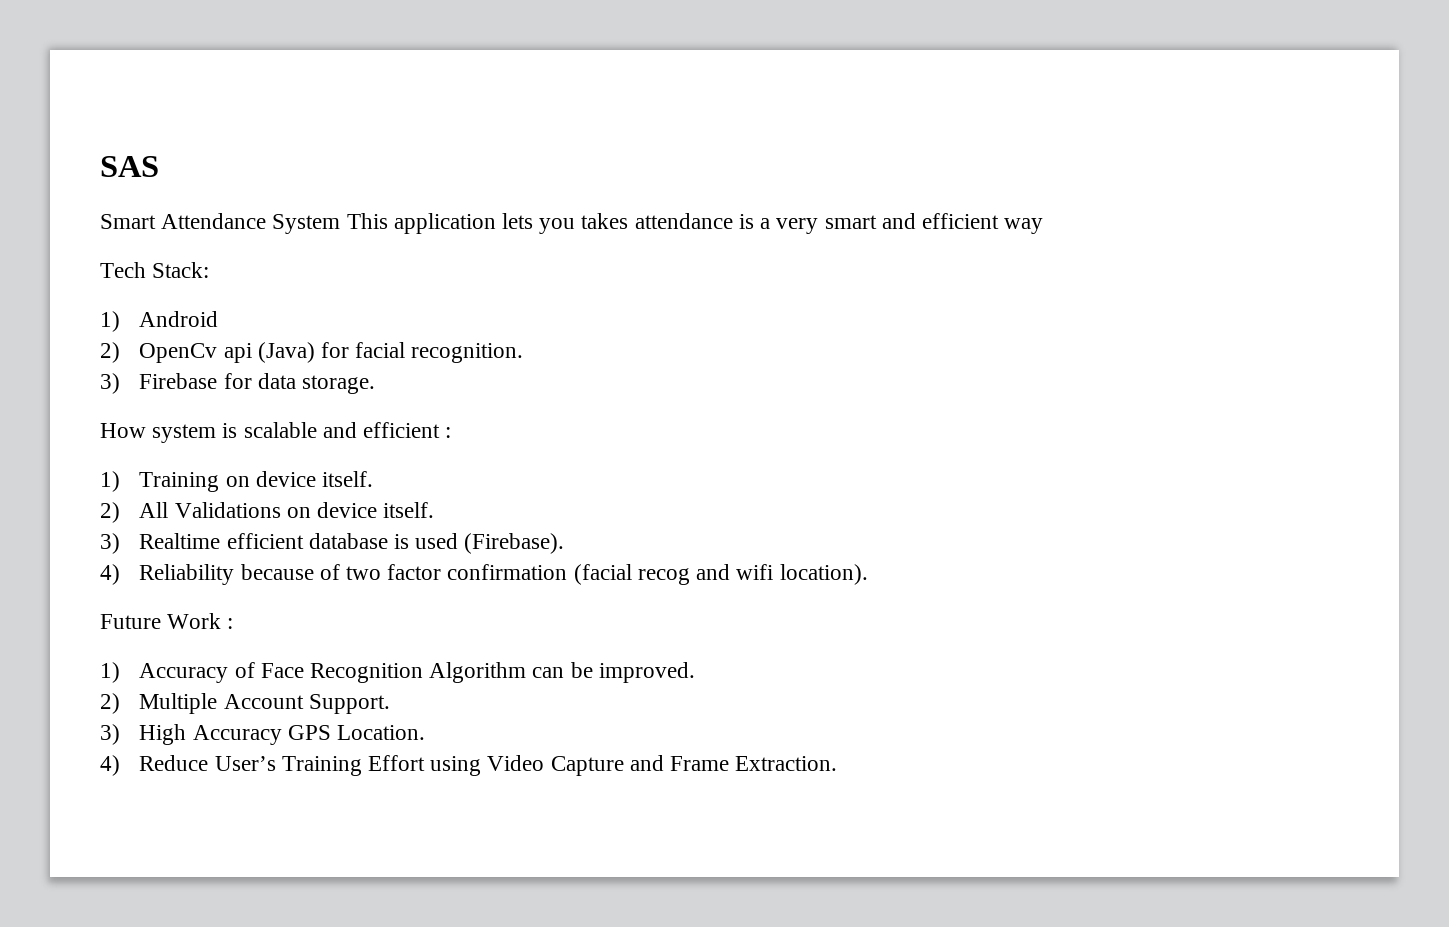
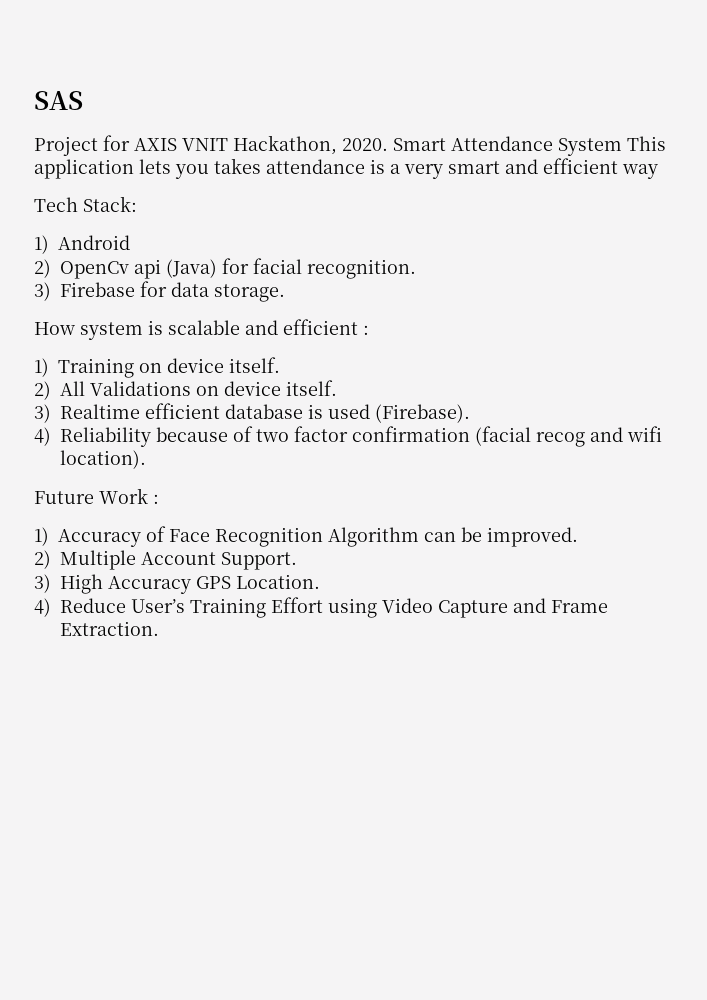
+ Project for AXIS VNIT Hackathon, 2020.

